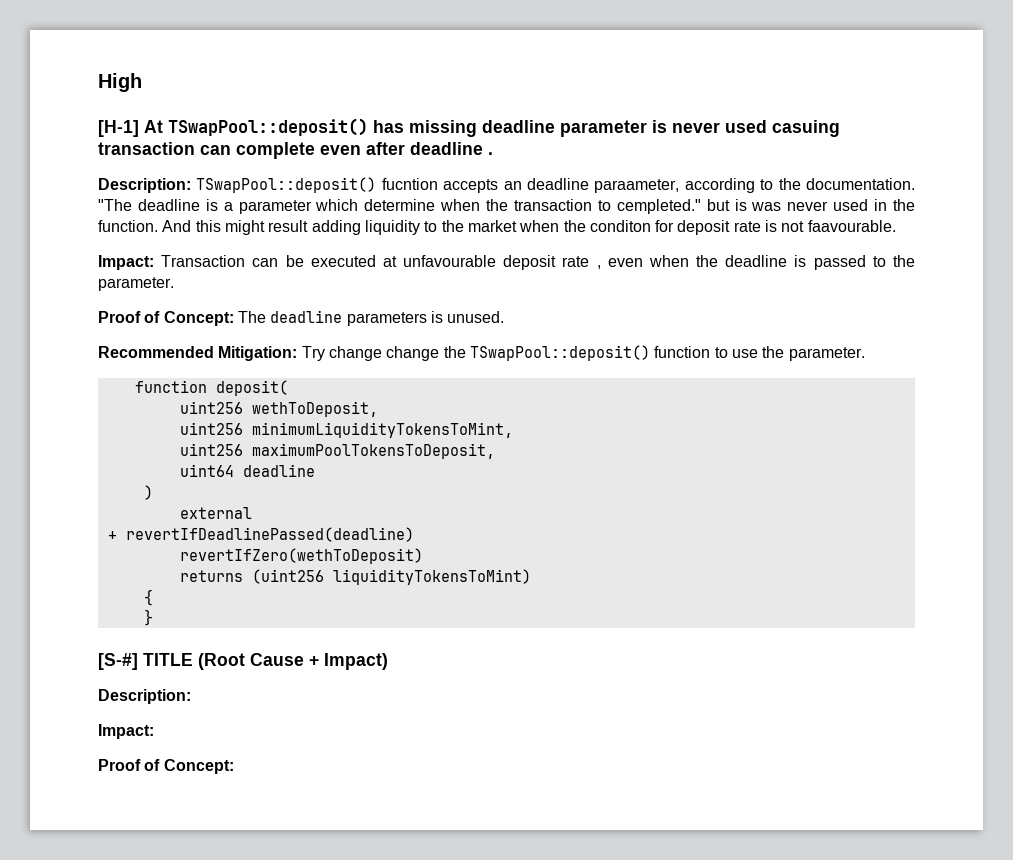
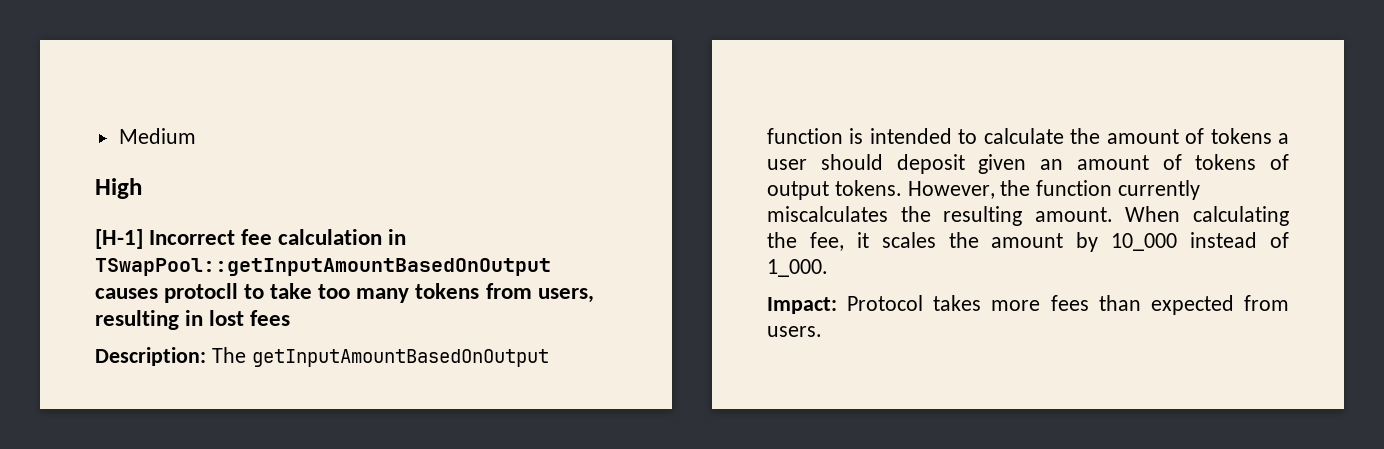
+ Medium
- [H-1] At TSwapPool::deposit() has missing deadline parameter is never used casuing transaction can complete even after deadline .
- Description: TSwapPool::deposit() fucntion accepts an deadline paraameter, according to the documentation. "The deadline is a parameter which determine when the transaction to cempleted." but is was never used in the function. And this might result adding liquidity to the market when the conditon for deposit rate is not faavourable.
- Impact: Transaction can be executed at unfavourable deposit rate , even when the deadline is passed to the parameter.
- Proof of Concept: The deadline parameters is unused.
- Recommended Mitigation: Try change change the TSwapPool::deposit() function to use the parameter.
- function deposit(
- uint256 wethToDeposit,
- uint256 minimumLiquidityTokensToMint,
- uint256 maximumPoolTokensToDeposit,
- uint64 deadline
- )
- external
- + revertIfDeadlinePassed(deadline)
- revertIfZero(wethToDeposit)
- returns (uint256 liquidityTokensToMint)
- {
- }
- [S-#] TITLE (Root Cause + Impact)
- Description:
- Impact:
- Proof of Concept:
+ [H-1] Incorrect fee calculation in TSwapPool::getInputAmountBasedOnOutput causes protocll to take too many tokens from users, resulting in lost fees
+ Description: The getInputAmountBasedOnOutput function is intended to calculate the amount of tokens a user should deposit given an amount of tokens of output tokens. However, the function currently miscalculates the resulting amount. When calculating the fee, it scales the amount by 10_000 instead of 1_000.
+ Impact: Protocol takes more fees than expected from users.

